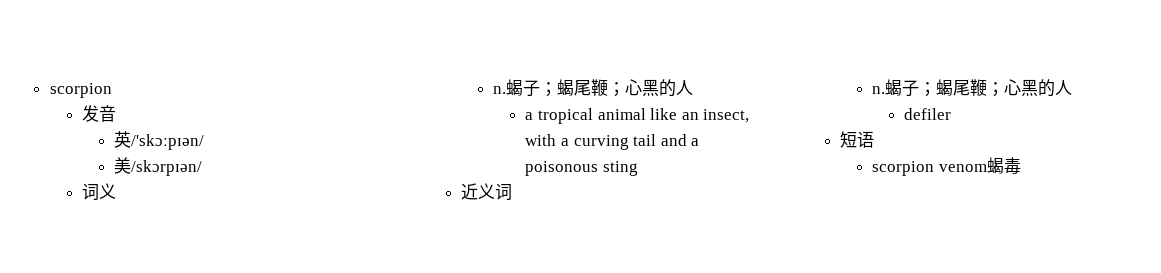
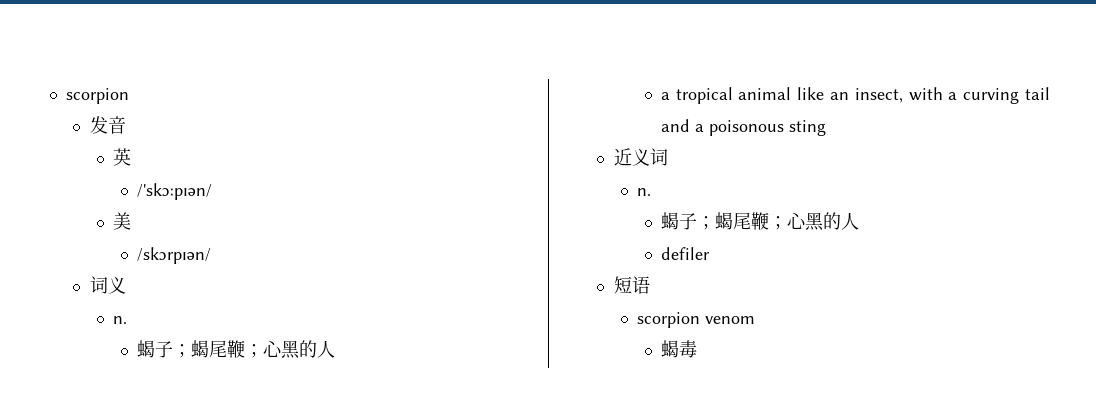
- 英/'skɔːpɪən/
+ 英
+ /'skɔːpɪən/
- 美/skɔrpɪən/
+ 美
+ /skɔrpɪən/
  词义
- n.蝎子；蝎尾鞭；心黑的人
+ n.
+ 蝎子；蝎尾鞭；心黑的人
  近义词
- n.蝎子；蝎尾鞭；心黑的人
+ n.
+ 蝎子；蝎尾鞭；心黑的人
- scorpion venom蝎毒
+ scorpion venom
+ 蝎毒

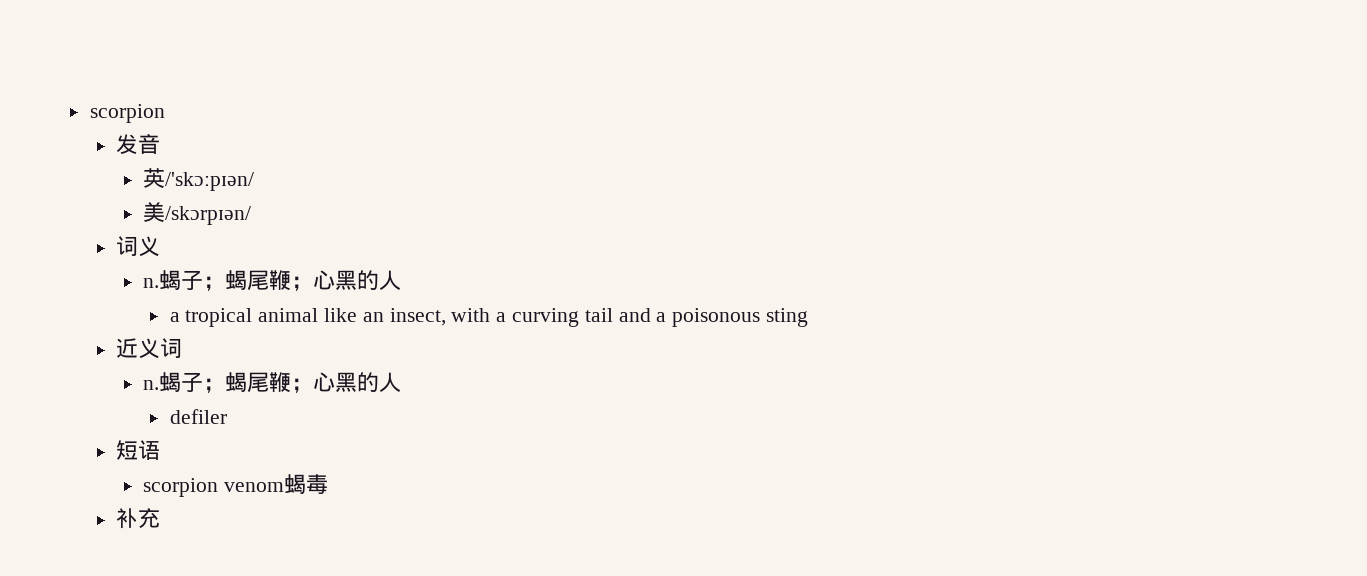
- 英
- /'skɔːpɪən/
+ 英/'skɔːpɪən/
- 美
- /skɔrpɪən/
+ 美/skɔrpɪən/
  词义
- n.
- 蝎子；蝎尾鞭；心黑的人
+ n.蝎子；蝎尾鞭；心黑的人
  近义词
- n.
- 蝎子；蝎尾鞭；心黑的人
+ n.蝎子；蝎尾鞭；心黑的人
- scorpion venom
- 蝎毒
+ scorpion venom蝎毒
+ 补充

